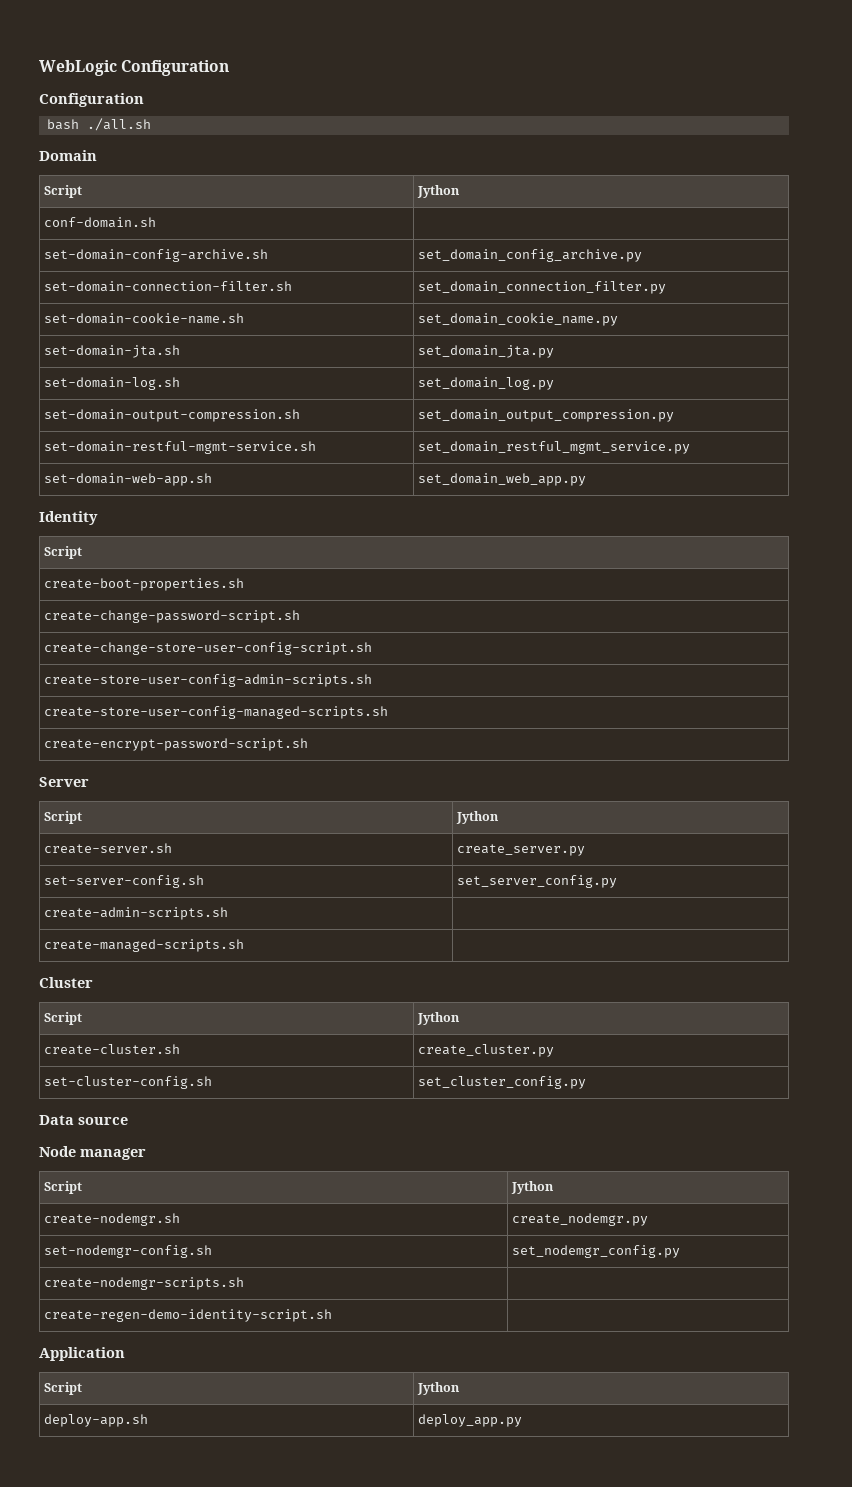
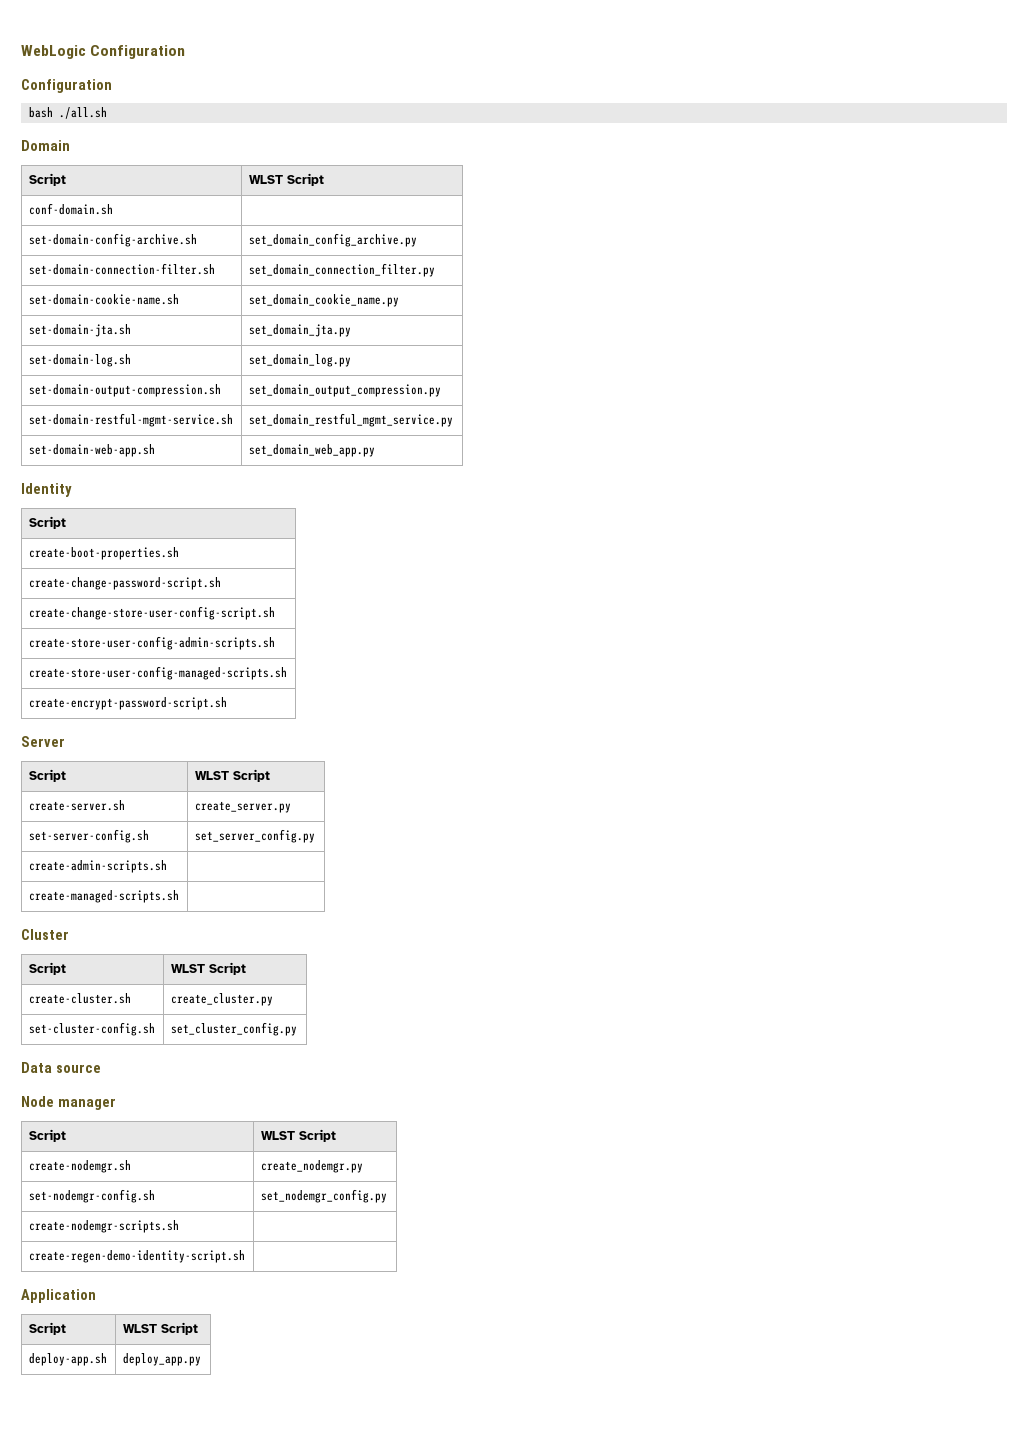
  Domain
- Script | Jython
+ Script | WLST Script
  Server
- Script | Jython
+ Script | WLST Script
  Cluster
- Script | Jython
+ Script | WLST Script
  Node manager
- Script | Jython
+ Script | WLST Script
  Application
- Script | Jython
+ Script | WLST Script

